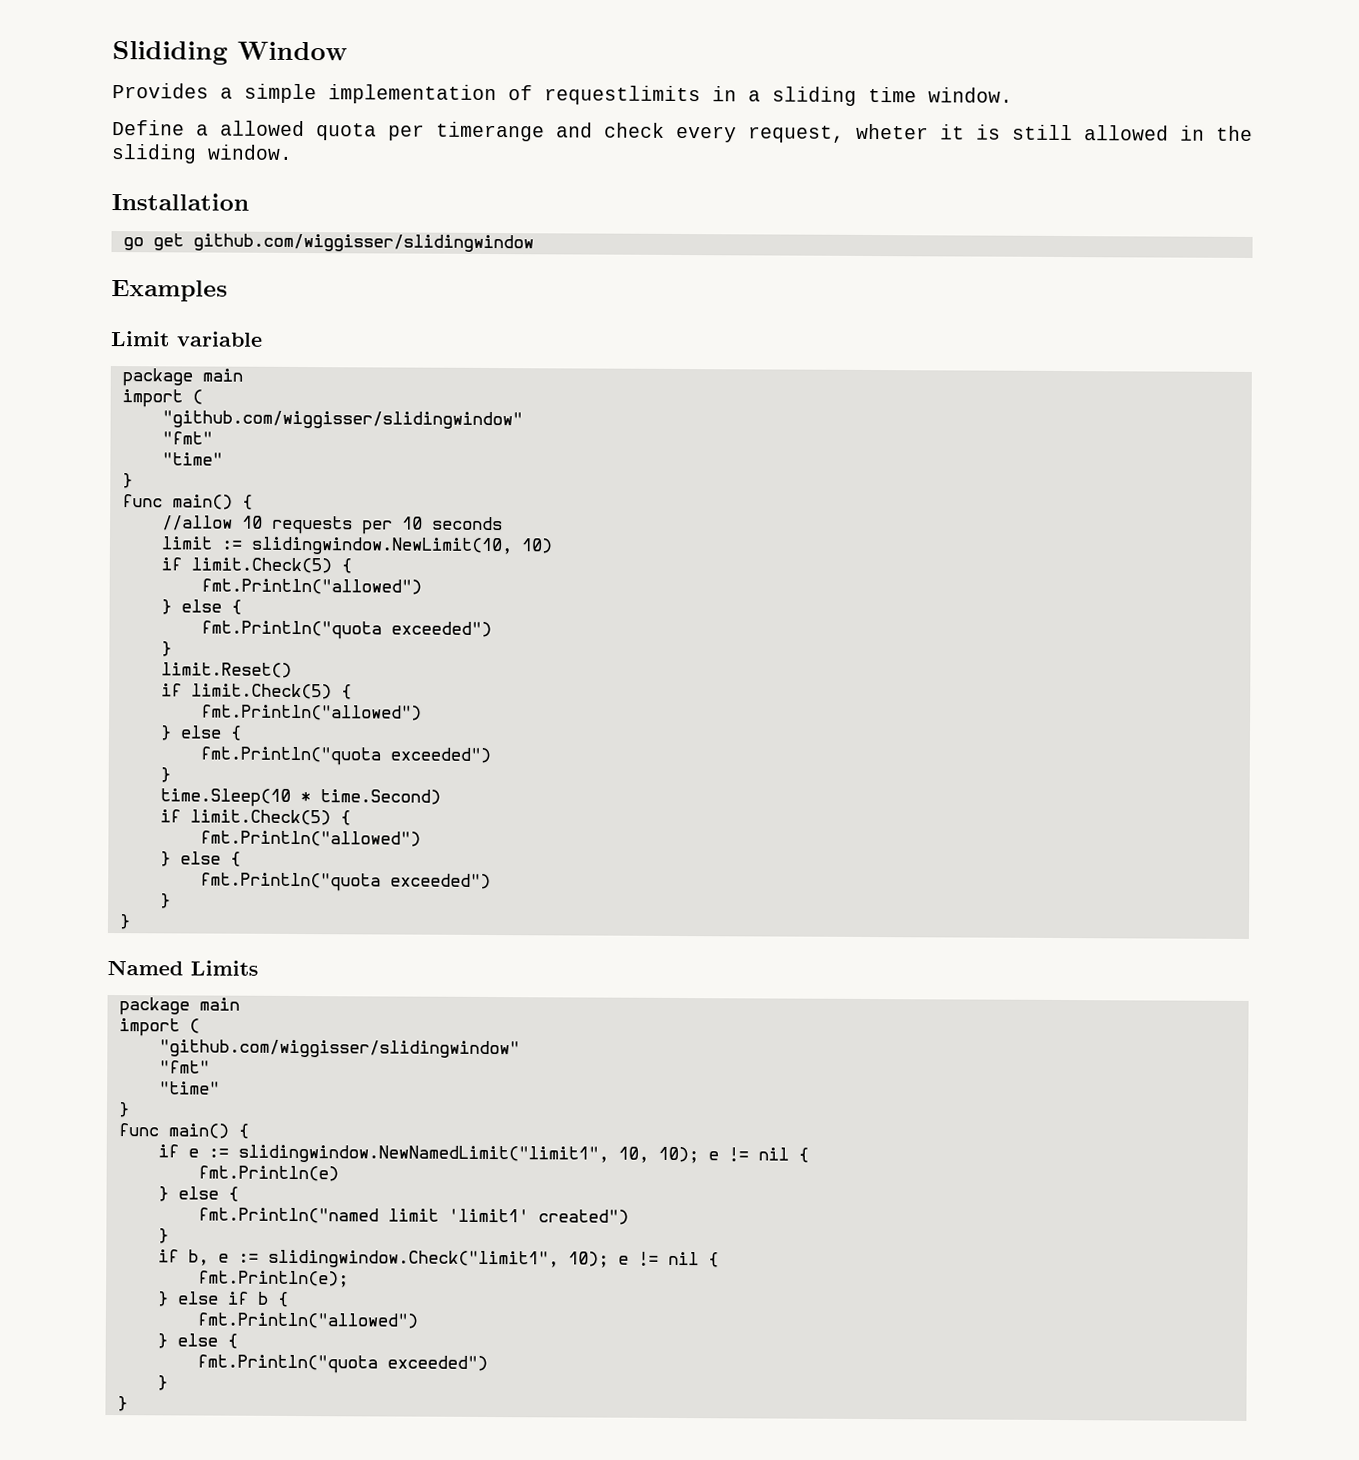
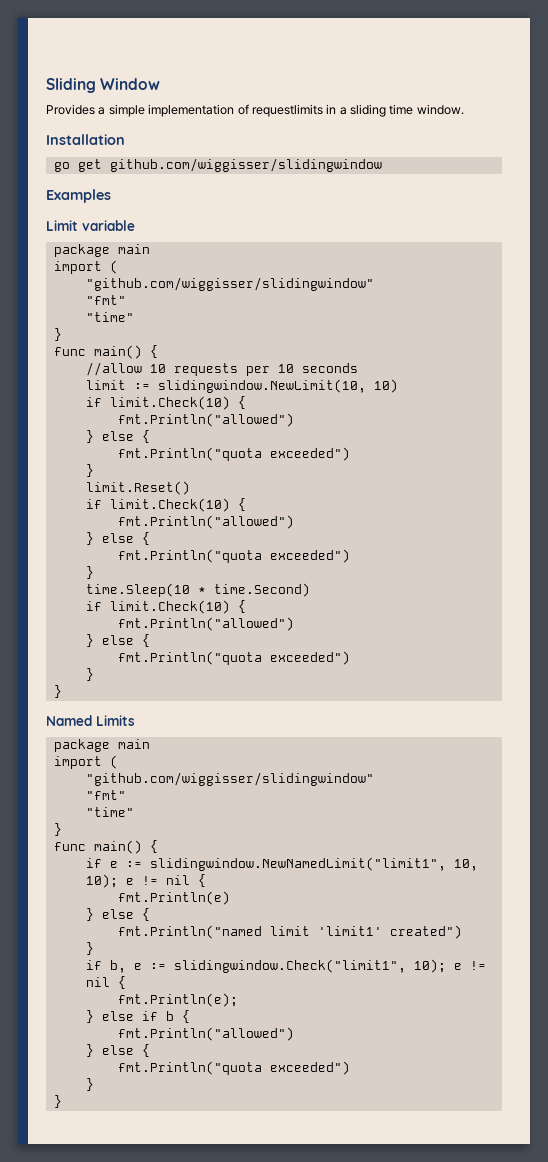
- Slididing Window
+ Sliding Window
- Define a allowed quota per timerange and check every request, wheter it is still allowed in the sliding window.
  limit := slidingwindow.NewLimit(10, 10)
- if limit.Check(5) {
+ if limit.Check(10) {
  limit.Reset()
- if limit.Check(5) {
+ if limit.Check(10) {
  time.Sleep(10 * time.Second)
- if limit.Check(5) {
+ if limit.Check(10) {

